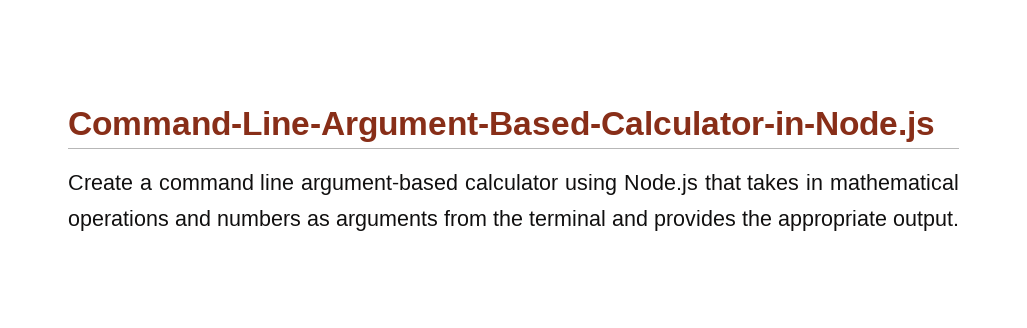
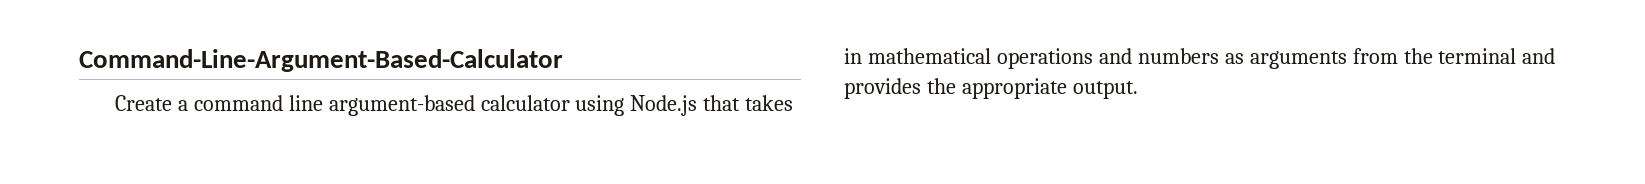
- Command-Line-Argument-Based-Calculator-in-Node.js
+ Command-Line-Argument-Based-Calculator

